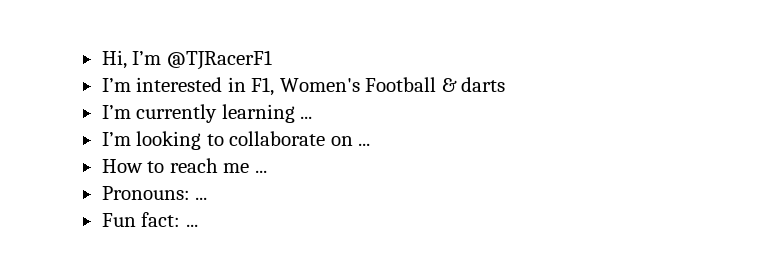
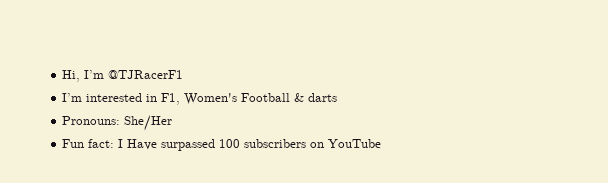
- I’m currently learning ...
- I’m looking to collaborate on ...
- How to reach me ...
- Pronouns: ...
+ Pronouns: She/Her
- Fun fact: ...
+ Fun fact: I Have surpassed 100 subscribers on YouTube

